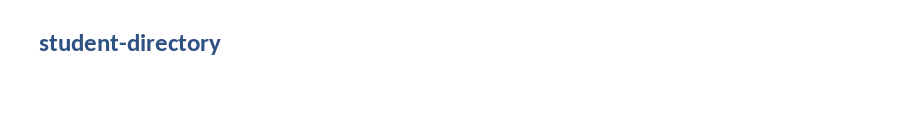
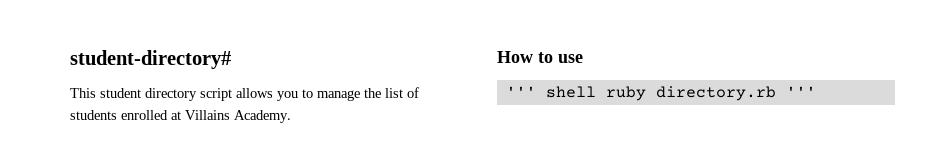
- student-directory
+ student-directory#
+ This student directory script allows you to manage the list of students enrolled at Villains Academy.
+ How to use
+ ''' shell ruby directory.rb '''

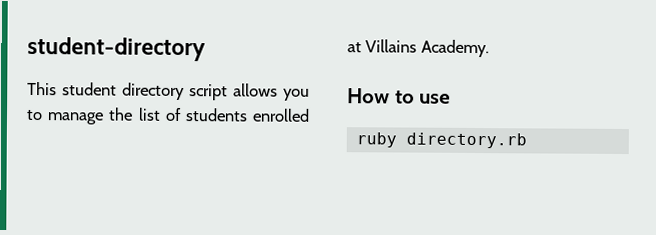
- student-directory#
+ student-directory
- ''' shell ruby directory.rb '''
+ ruby directory.rb

